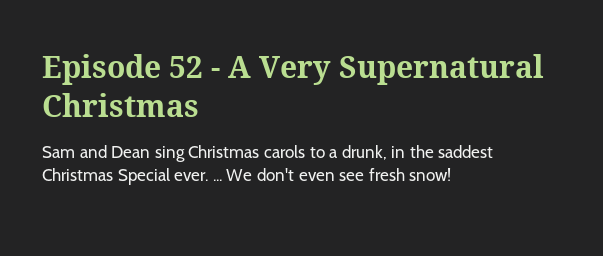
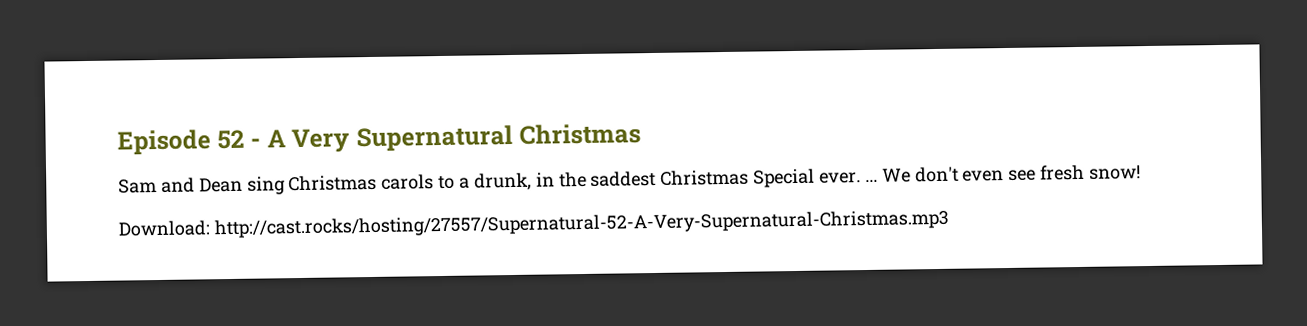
+ Download: http://cast.rocks/hosting/27557/Supernatural-52-A-Very-Supernatural-Christmas.mp3

